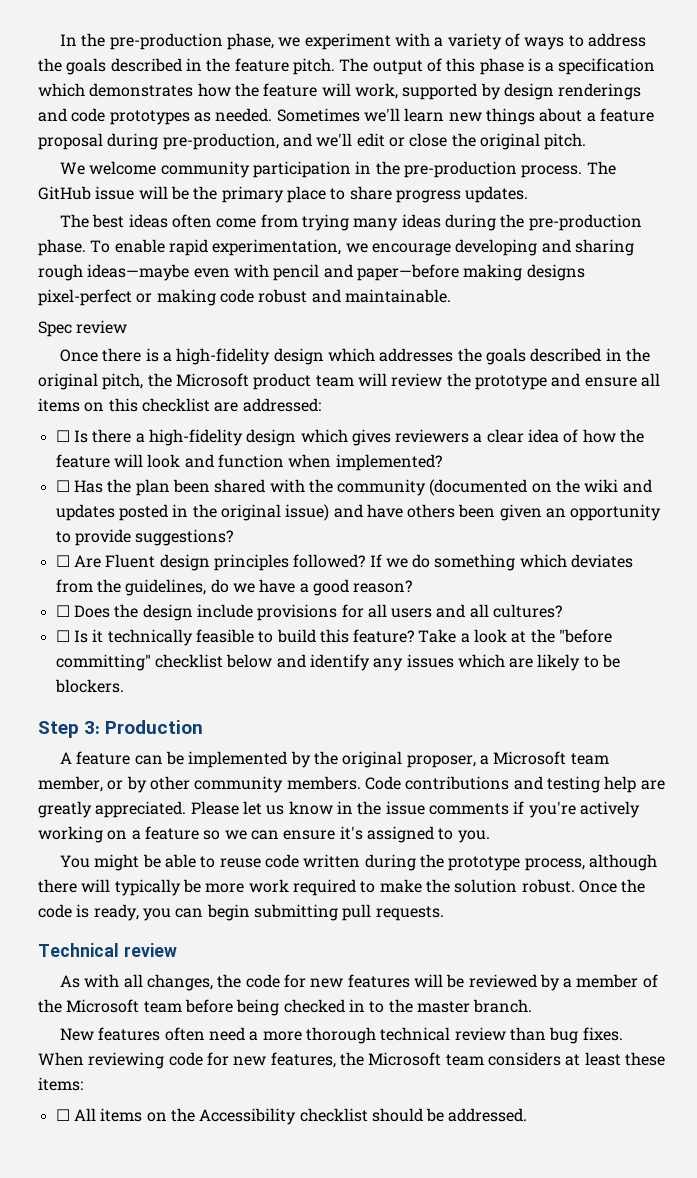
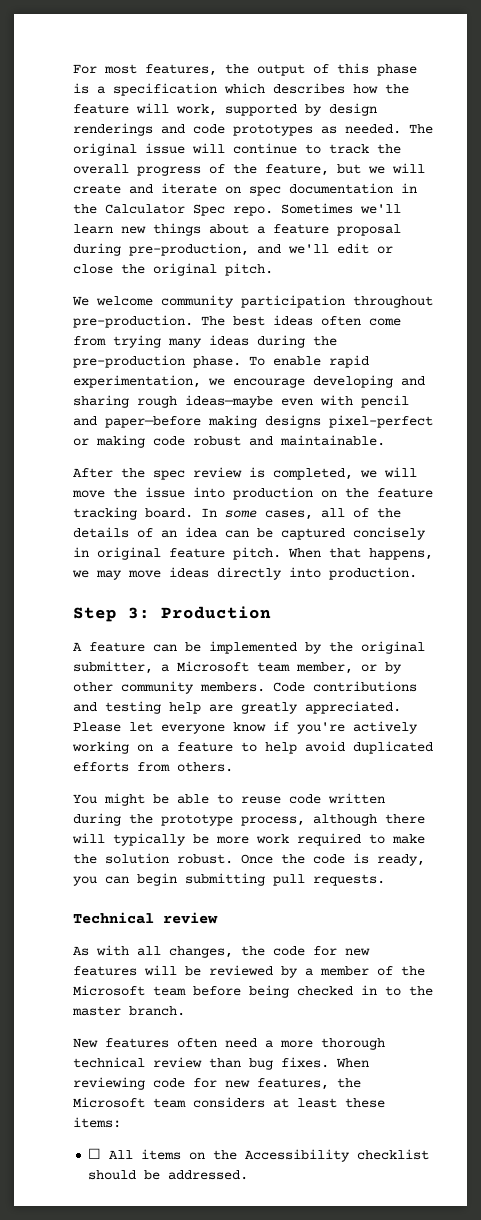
- In the pre-production phase, we experiment with a variety of ways to address the goals described in the feature pitch. The output of this phase is a specification which demonstrates how the feature will work, supported by design renderings and code prototypes as needed.
+ For most features, the output of this phase is a specification which describes how the feature will work, supported by design renderings and code prototypes as needed.
+ The original issue will continue to track the overall progress of the feature, but we will create and iterate on spec documentation in the Calculator Spec repo.
- We welcome community participation in the pre-production process. The GitHub issue will be the primary place to share progress updates.
- The best ideas often come from trying many ideas during the pre-production phase.
+ We welcome community participation throughout pre-production. The best ideas often come from trying many ideas during the pre-production phase.
- Spec review
- Once there is a high-fidelity design which addresses the goals described in the original pitch, the Microsoft product team will review the prototype and ensure all items on this checklist are addressed:
- ☐ Is there a high-fidelity design which gives reviewers a clear idea of how the feature will look and function when implemented?
- ☐ Has the plan been shared with the community (documented on the wiki and updates posted in the original issue) and have others been given an opportunity to provide suggestions?
- ☐ Are Fluent design principles followed? If we do something which deviates from the guidelines, do we have a good reason?
- ☐ Does the design include provisions for all users and all cultures?
- ☐ Is it technically feasible to build this feature? Take a look at the "before committing" checklist below and identify any issues which are likely to be blockers.
+ After the spec review is completed, we will move the issue into production on the feature tracking board. In some cases, all of the details of an idea can be captured concisely in original feature pitch. When that happens, we may move ideas directly into production.
- A feature can be implemented by the original proposer, a Microsoft team member, or by other community members.
+ A feature can be implemented by the original submitter, a Microsoft team member, or by other community members.
- Please let us know in the issue comments if you're actively working on a feature so we can ensure it's assigned to you.
+ Please let everyone know if you're actively working on a feature to help avoid duplicated efforts from others.

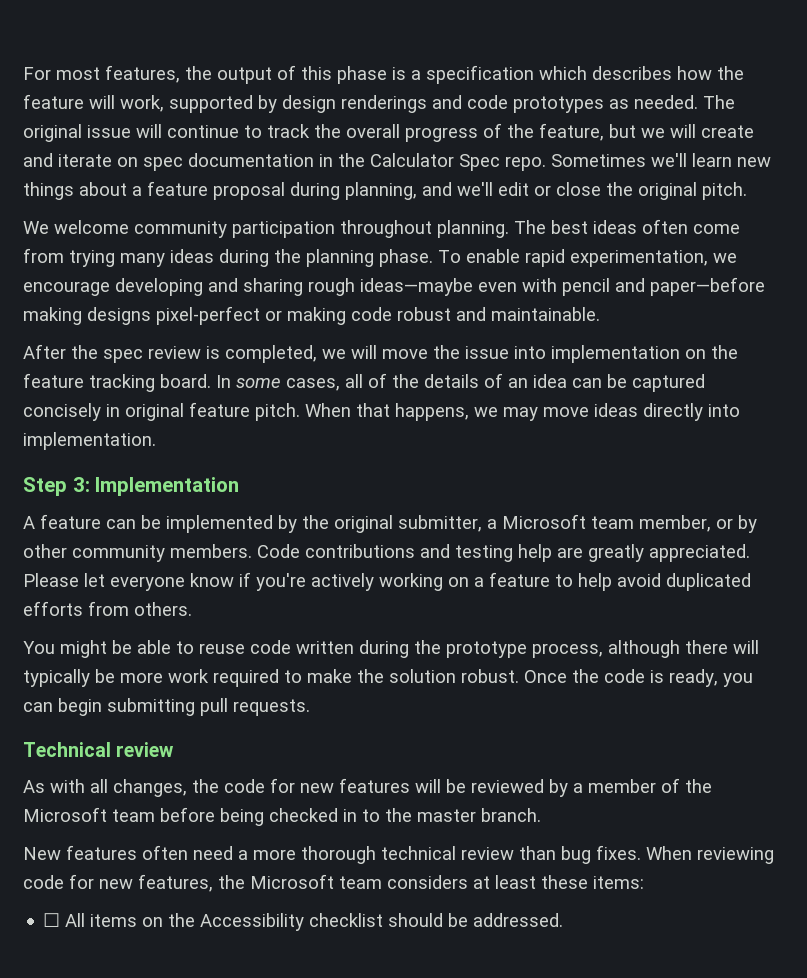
- Sometimes we'll learn new things about a feature proposal during pre-production, and we'll edit or close the original pitch.
+ Sometimes we'll learn new things about a feature proposal during planning, and we'll edit or close the original pitch.
- We welcome community participation throughout pre-production.
+ We welcome community participation throughout planning.
- The best ideas often come from trying many ideas during the pre-production phase.
+ The best ideas often come from trying many ideas during the planning phase.
- After the spec review is completed, we will move the issue into production on the feature tracking board.
+ After the spec review is completed, we will move the issue into implementation on the feature tracking board.
- When that happens, we may move ideas directly into production.
+ When that happens, we may move ideas directly into implementation.
- Step 3: Production
+ Step 3: Implementation

